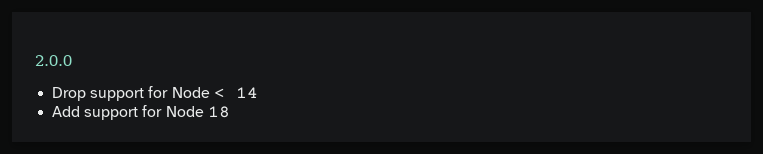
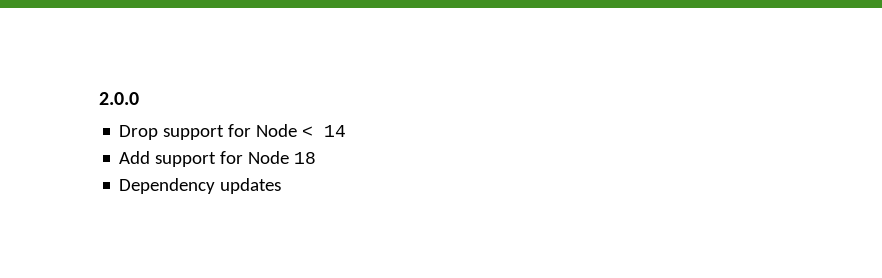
+ Dependency updates

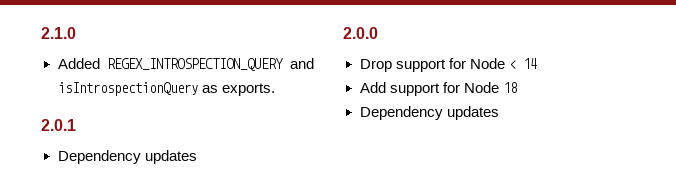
+ 2.1.0
+ Added REGEX_INTROSPECTION_QUERY and isIntrospectionQuery as exports.
+ 2.0.1
+ Dependency updates

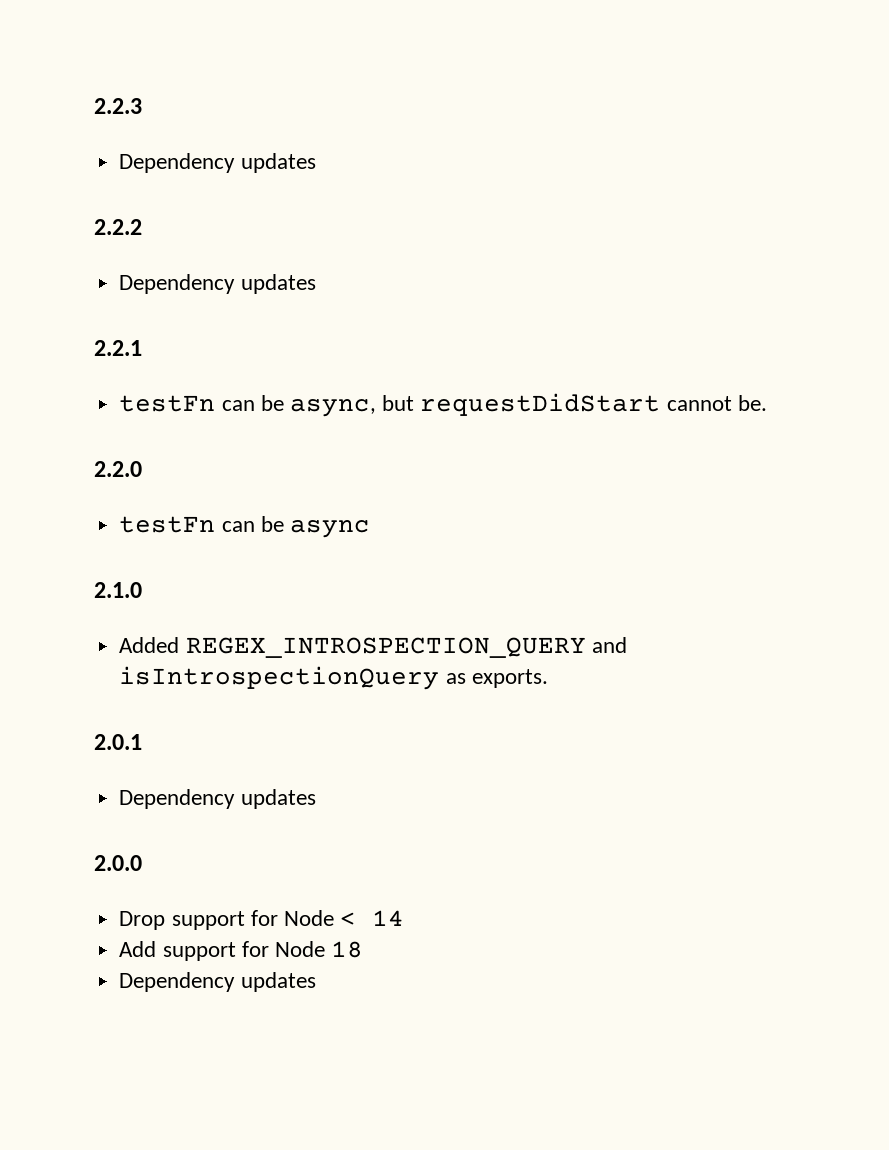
+ 2.2.3
+ Dependency updates
+ 2.2.2
+ Dependency updates
+ 2.2.1
+ testFn can be async, but requestDidStart cannot be.
+ 2.2.0
+ testFn can be async

